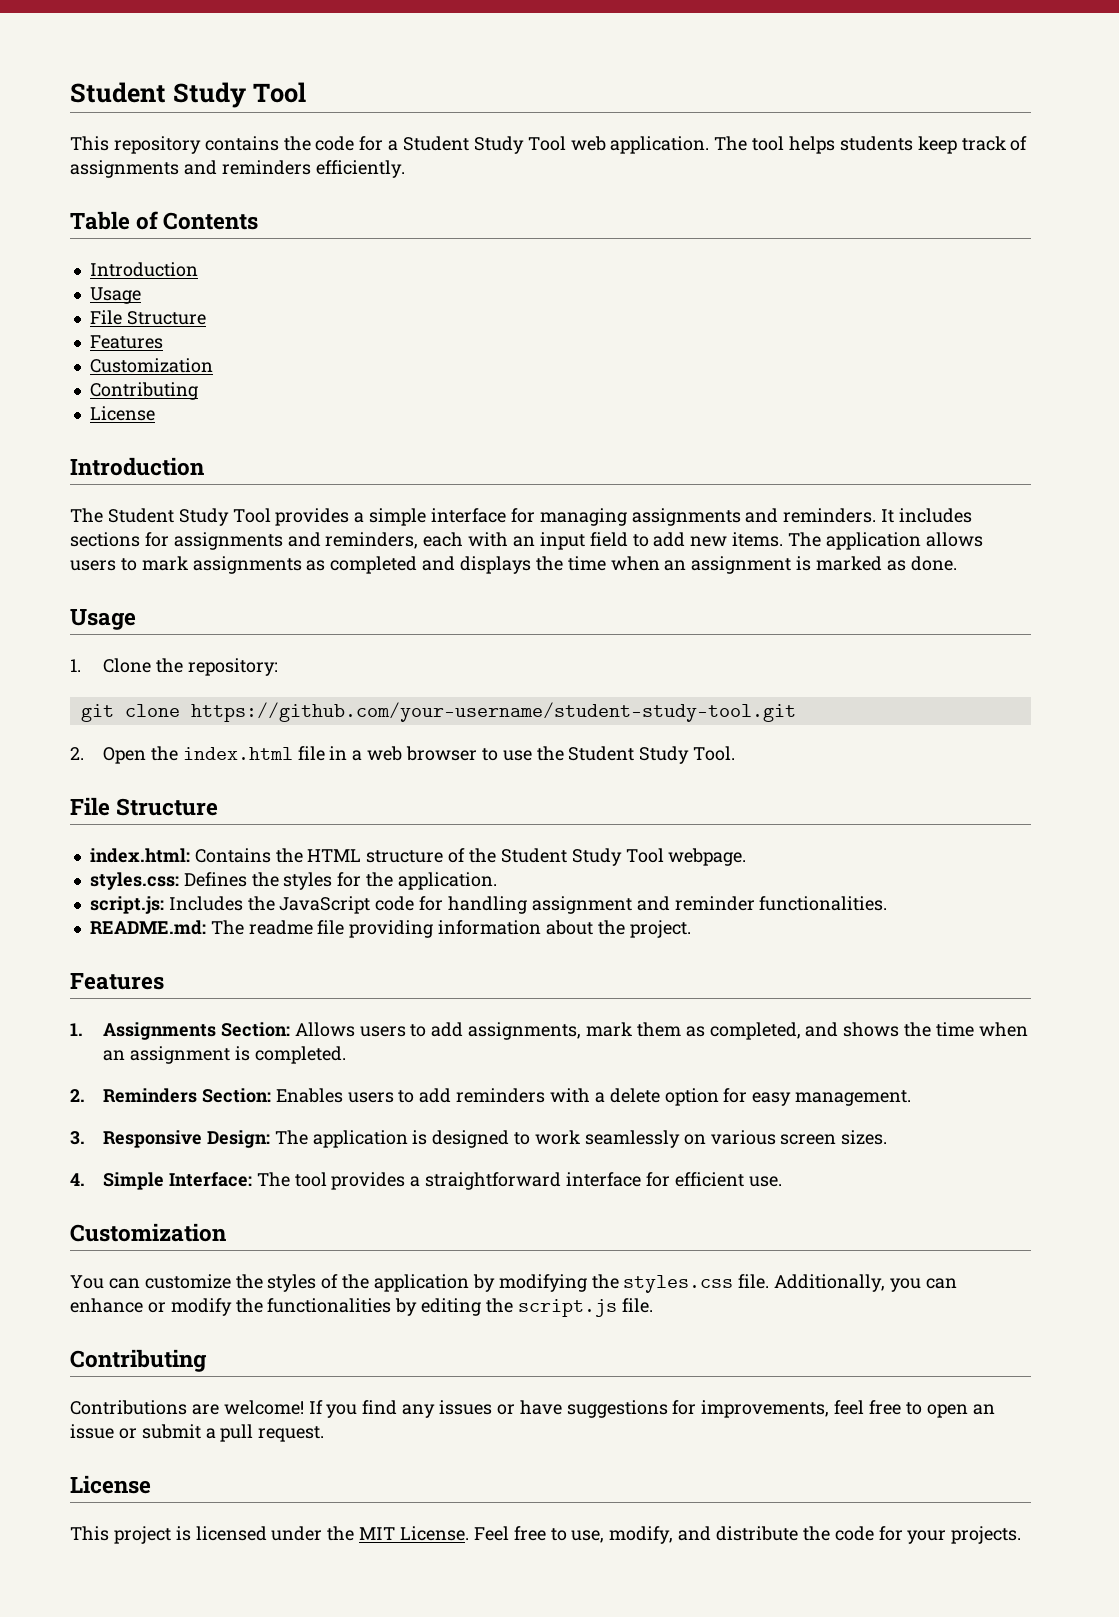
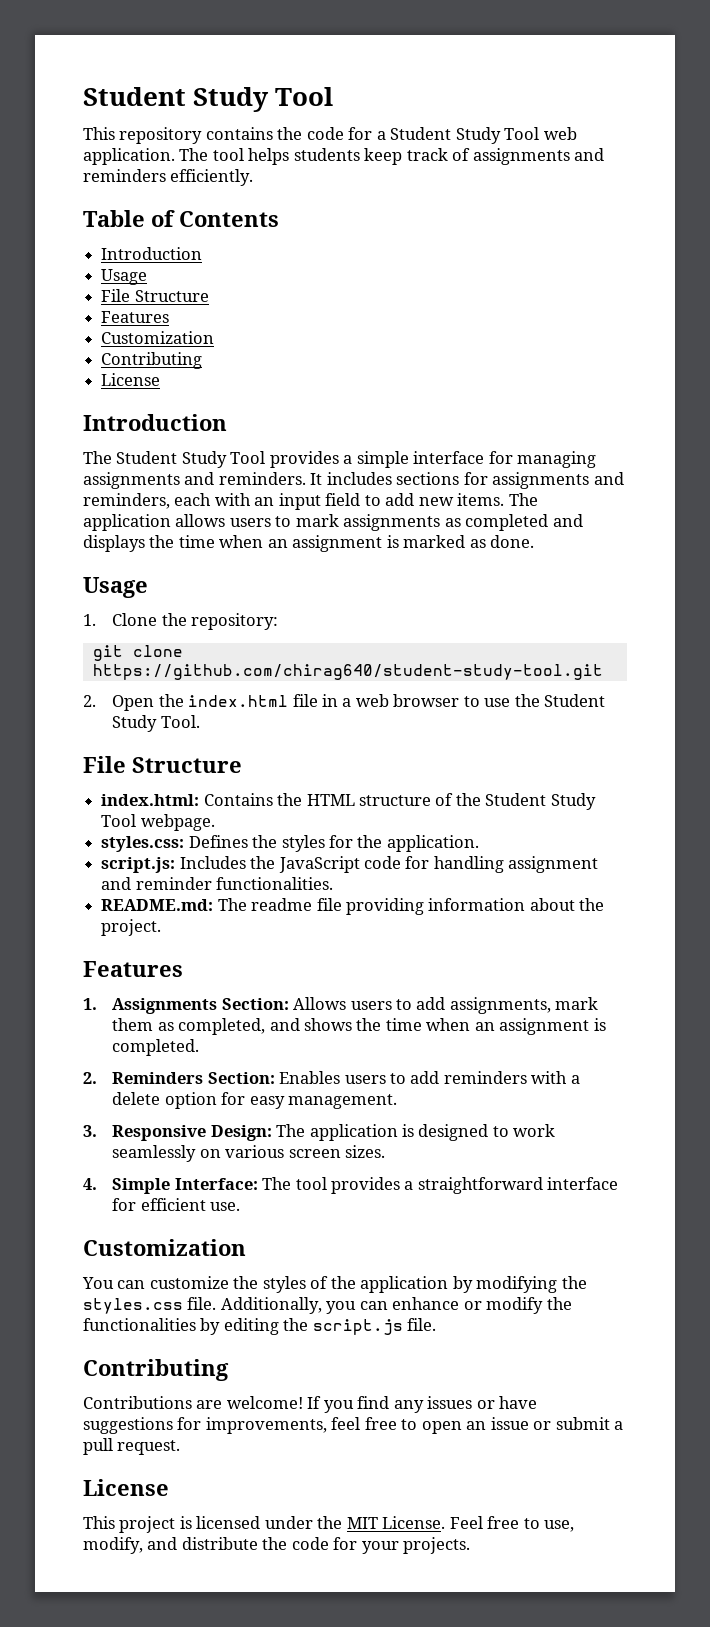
- git clone https://github.com/your-username/student-study-tool.git
+ git clone https://github.com/chirag640/student-study-tool.git

